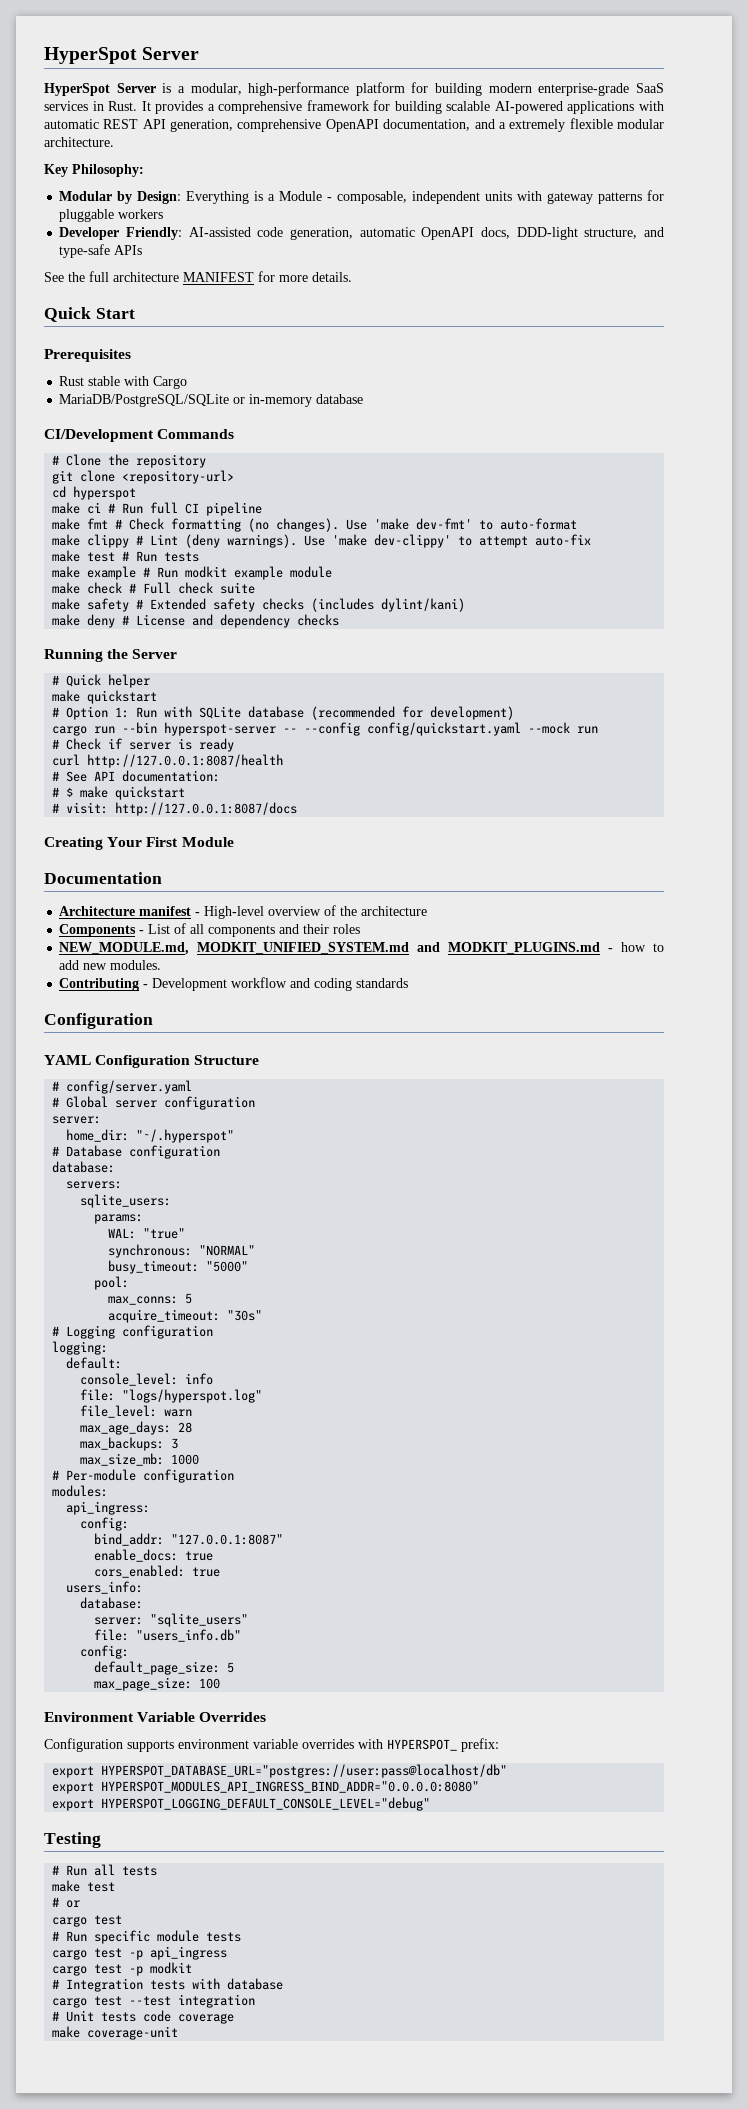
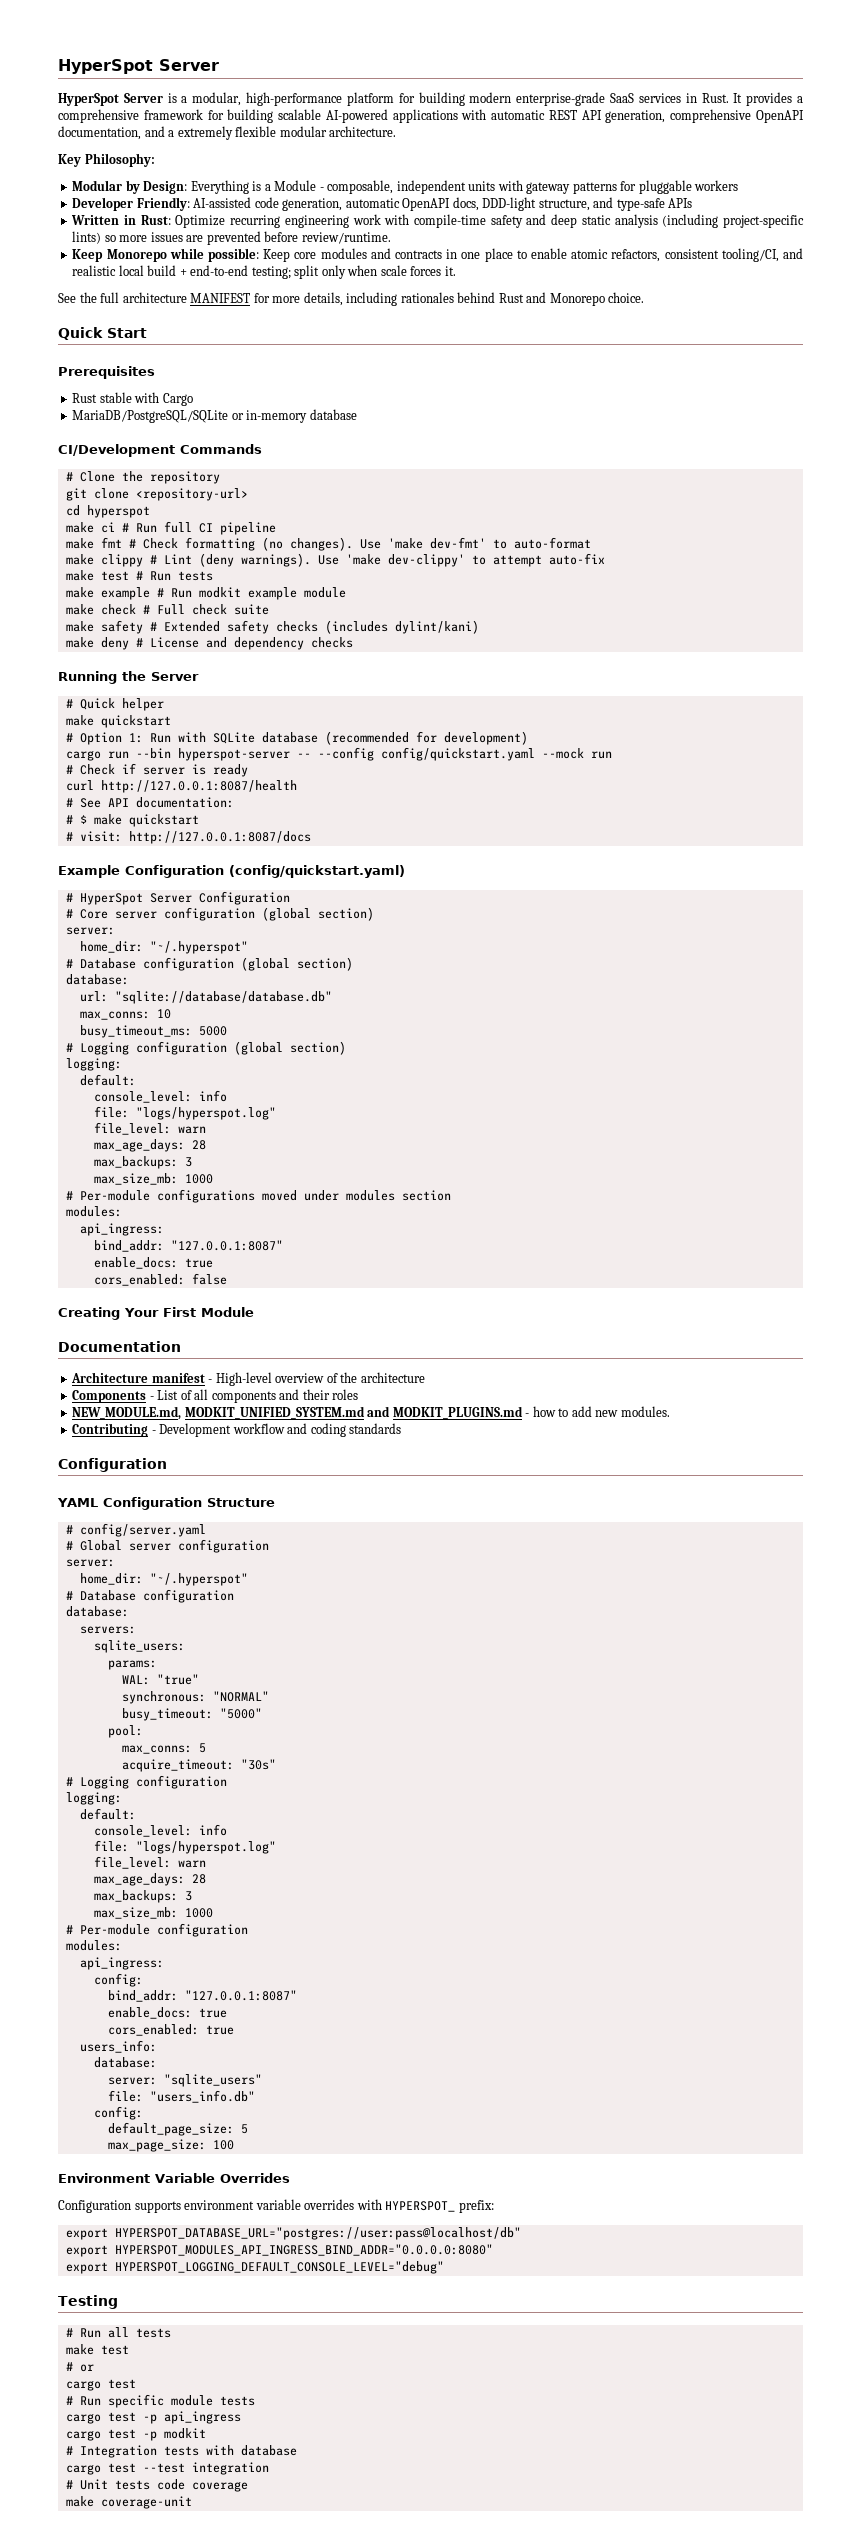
+ Written in Rust: Optimize recurring engineering work with compile-time safety and deep static analysis (including project-specific lints) so more issues are prevented before review/runtime.
+ Keep Monorepo while possible: Keep core modules and contracts in one place to enable atomic refactors, consistent tooling/CI, and realistic local build + end-to-end testing; split only when scale forces it.
- See the full architecture MANIFEST for more details.
+ See the full architecture MANIFEST for more details, including rationales behind Rust and Monorepo choice.
+ Example Configuration (config/quickstart.yaml)
+ # HyperSpot Server Configuration
+ # Core server configuration (global section)
+ server:
+ home_dir: "~/.hyperspot"
+ # Database configuration (global section)
+ database:
+ url: "sqlite://database/database.db"
+ max_conns: 10
+ busy_timeout_ms: 5000
+ # Logging configuration (global section)
+ logging:
+ default:
+ console_level: info
+ file: "logs/hyperspot.log"
+ file_level: warn
+ max_age_days: 28
+ max_backups: 3
+ max_size_mb: 1000
+ # Per-module configurations moved under modules section
+ modules:
+ api_ingress:
+ bind_addr: "127.0.0.1:8087"
+ enable_docs: true
+ cors_enabled: false

